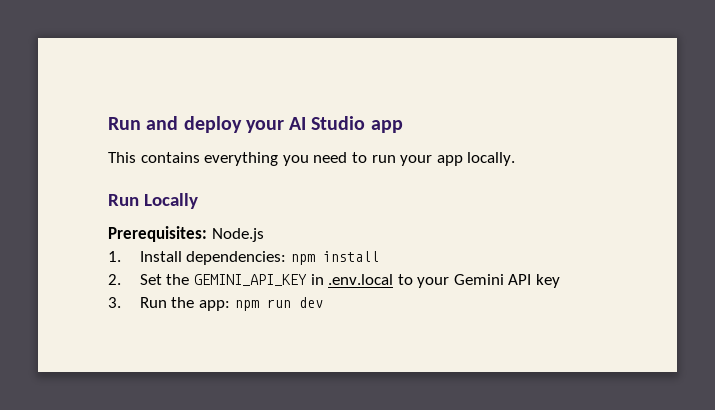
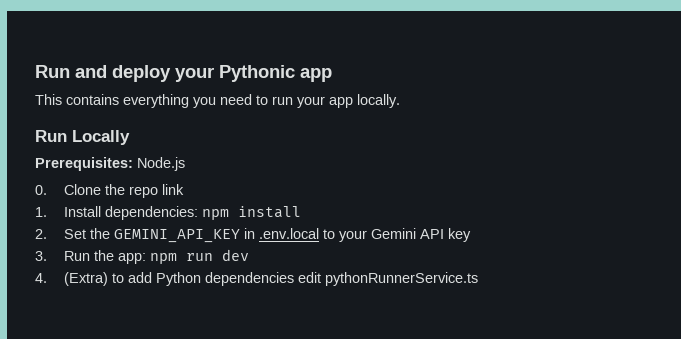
- Run and deploy your AI Studio app
+ Run and deploy your Pythonic app
+ 0. Clone the repo link
+ 4. (Extra) to add Python dependencies edit pythonRunnerService.ts

